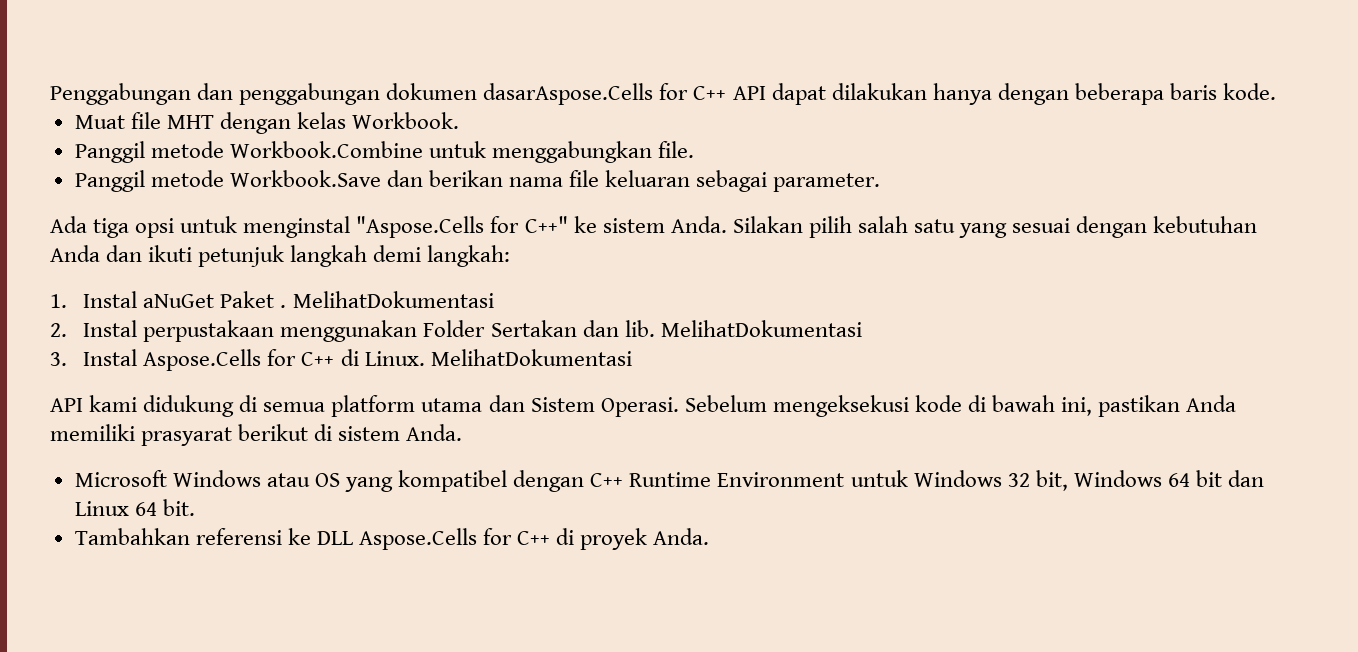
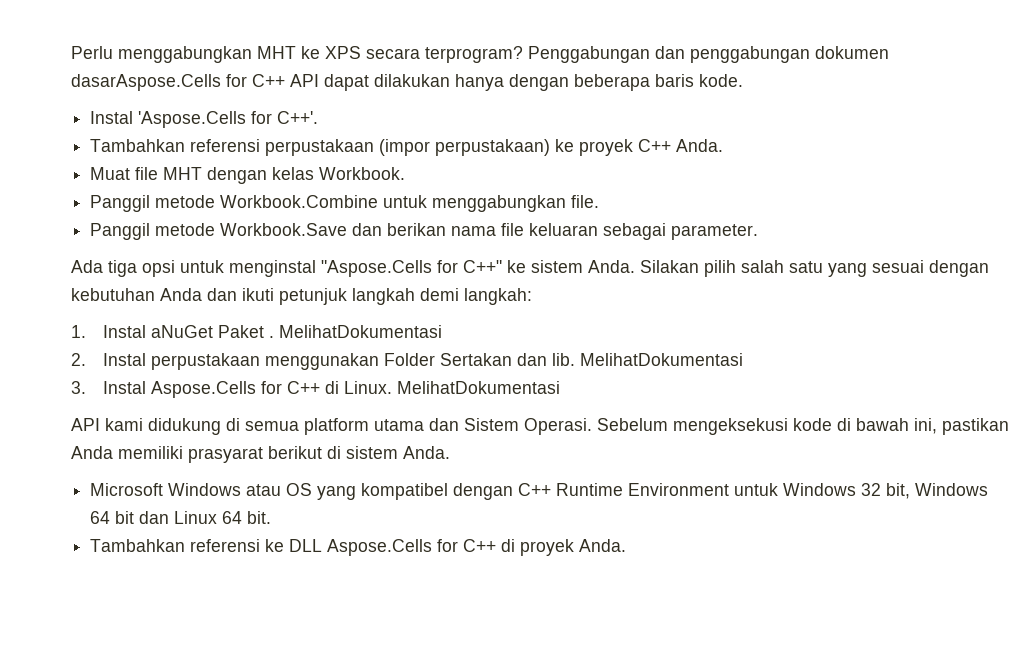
+ Perlu menggabungkan MHT ke XPS secara terprogram?
+ Instal 'Aspose.Cells for C++'.
+ Tambahkan referensi perpustakaan (impor perpustakaan) ke proyek C++ Anda.

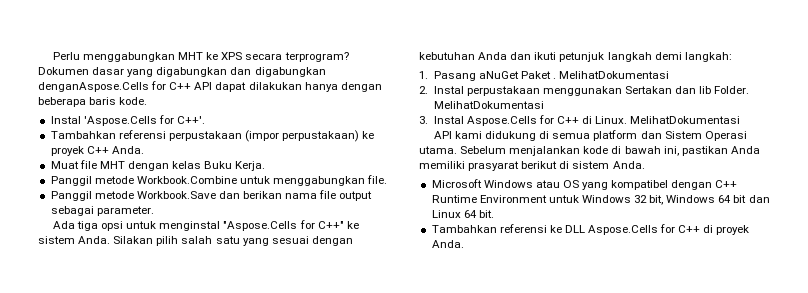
- Penggabungan dan penggabungan dokumen dasarAspose.Cells for C++ API dapat dilakukan hanya dengan beberapa baris kode.
+ Dokumen dasar yang digabungkan dan digabungkan denganAspose.Cells for C++ API dapat dilakukan hanya dengan beberapa baris kode.
- Muat file MHT dengan kelas Workbook.
+ Muat file MHT dengan kelas Buku Kerja.
- Panggil metode Workbook.Save dan berikan nama file keluaran sebagai parameter.
+ Panggil metode Workbook.Save dan berikan nama file output sebagai parameter.
- 1. Instal aNuGet Paket .
+ 1. Pasang aNuGet Paket .
- 2. Instal perpustakaan menggunakan Folder Sertakan dan lib.
+ 2. Instal perpustakaan menggunakan Sertakan dan lib Folder.
- API kami didukung di semua platform utama dan Sistem Operasi. Sebelum mengeksekusi kode di bawah ini, pastikan Anda memiliki prasyarat berikut di sistem Anda.
+ API kami didukung di semua platform dan Sistem Operasi utama. Sebelum menjalankan kode di bawah ini, pastikan Anda memiliki prasyarat berikut di sistem Anda.

